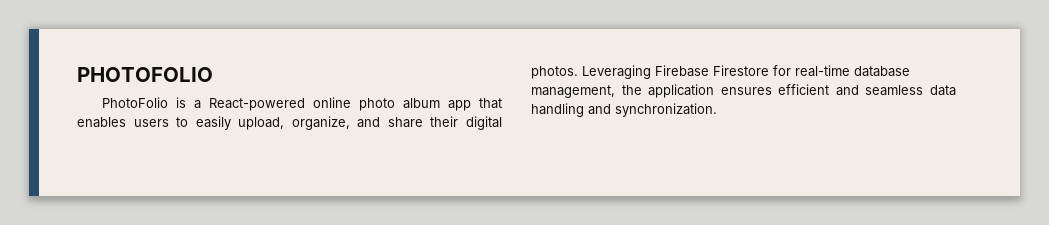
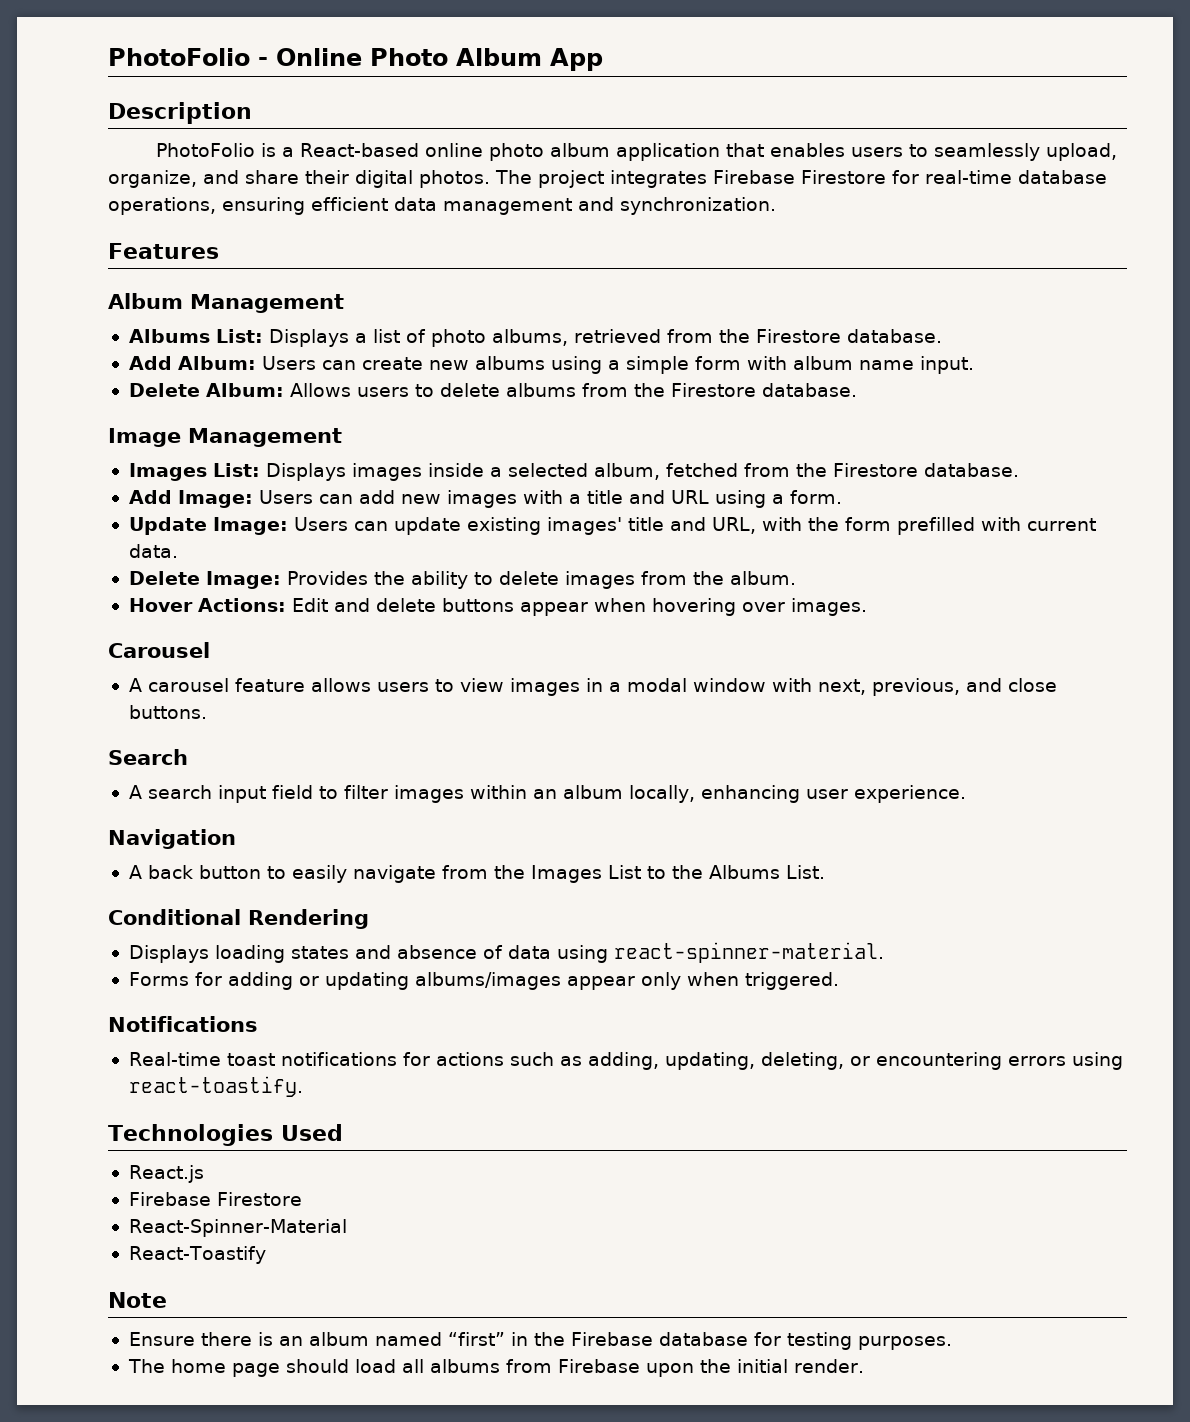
- PHOTOFOLIO
+ PhotoFolio - Online Photo Album App
+ Description
- PhotoFolio is a React-powered online photo album app that enables users to easily upload, organize, and share their digital photos.
+ PhotoFolio is a React-based online photo album application that enables users to seamlessly upload, organize, and share their digital photos.
- Leveraging Firebase Firestore for real-time database management, the application ensures efficient and seamless data handling and synchronization.
+ The project integrates Firebase Firestore for real-time database operations, ensuring efficient data management and synchronization.
+ Features
+ Album Management
+ Albums List: Displays a list of photo albums, retrieved from the Firestore database.
+ Add Album: Users can create new albums using a simple form with album name input.
+ Delete Album: Allows users to delete albums from the Firestore database.
+ Image Management
+ Images List: Displays images inside a selected album, fetched from the Firestore database.
+ Add Image: Users can add new images with a title and URL using a form.
+ Update Image: Users can update existing images' title and URL, with the form prefilled with current data.
+ Delete Image: Provides the ability to delete images from the album.
+ Hover Actions: Edit and delete buttons appear when hovering over images.
+ Carousel
+ A carousel feature allows users to view images in a modal window with next, previous, and close buttons.
+ Search
+ A search input field to filter images within an album locally, enhancing user experience.
+ Navigation
+ A back button to easily navigate from the Images List to the Albums List.
+ Conditional Rendering
+ Displays loading states and absence of data using react-spinner-material.
+ Forms for adding or updating albums/images appear only when triggered.
+ Notifications
+ Real-time toast notifications for actions such as adding, updating, deleting, or encountering errors using react-toastify.
+ Technologies Used
+ React.js
+ Firebase Firestore
+ React-Spinner-Material
+ React-Toastify
+ Note
+ Ensure there is an album named “first” in the Firebase database for testing purposes.
+ The home page should load all albums from Firebase upon the initial render.

